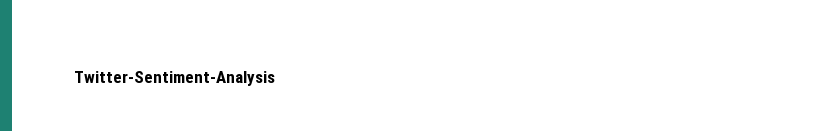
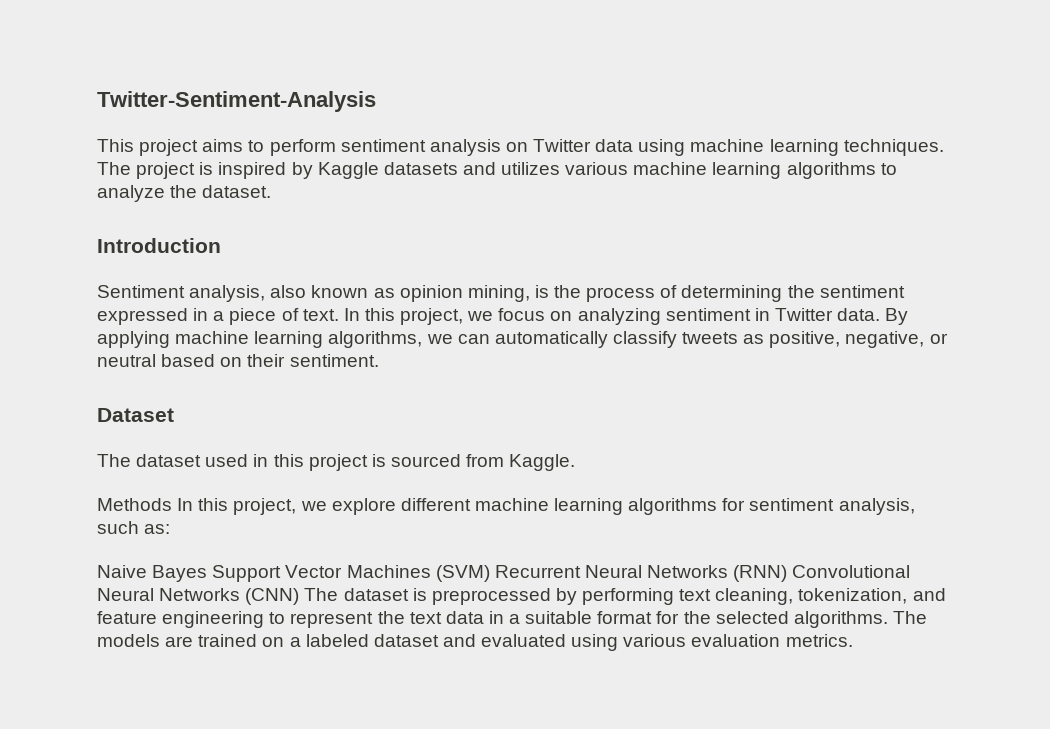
+ This project aims to perform sentiment analysis on Twitter data using machine learning techniques. The project is inspired by Kaggle datasets and utilizes various machine learning algorithms to analyze the dataset.
+ Introduction
+ Sentiment analysis, also known as opinion mining, is the process of determining the sentiment expressed in a piece of text. In this project, we focus on analyzing sentiment in Twitter data. By applying machine learning algorithms, we can automatically classify tweets as positive, negative, or neutral based on their sentiment.
+ Dataset
+ The dataset used in this project is sourced from Kaggle.
+ Methods In this project, we explore different machine learning algorithms for sentiment analysis, such as:
+ Naive Bayes Support Vector Machines (SVM) Recurrent Neural Networks (RNN) Convolutional Neural Networks (CNN) The dataset is preprocessed by performing text cleaning, tokenization, and feature engineering to represent the text data in a suitable format for the selected algorithms. The models are trained on a labeled dataset and evaluated using various evaluation metrics.

